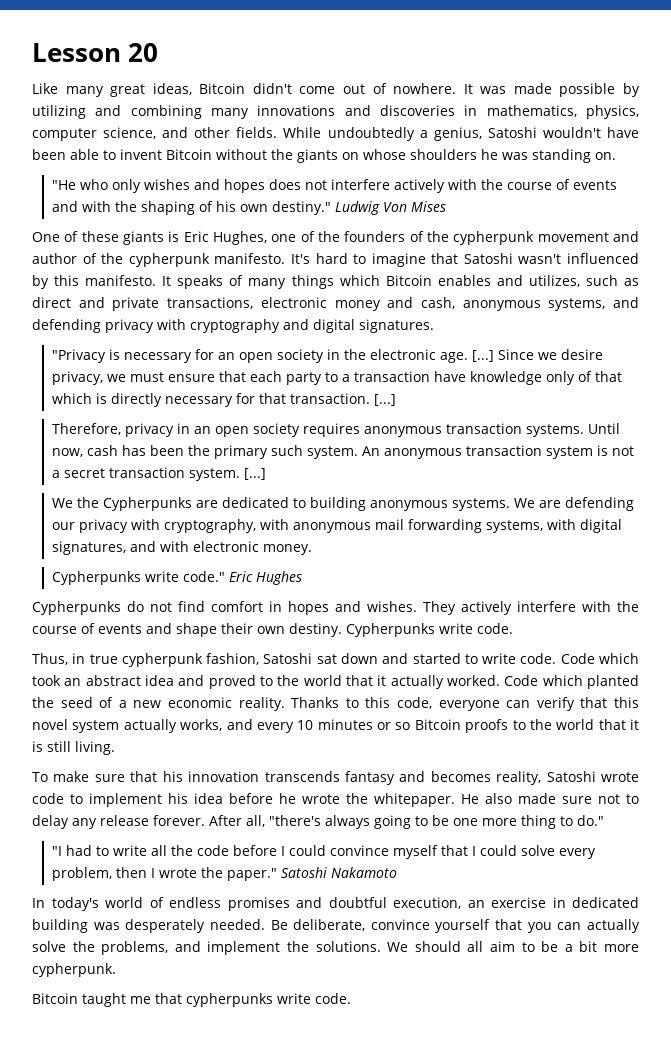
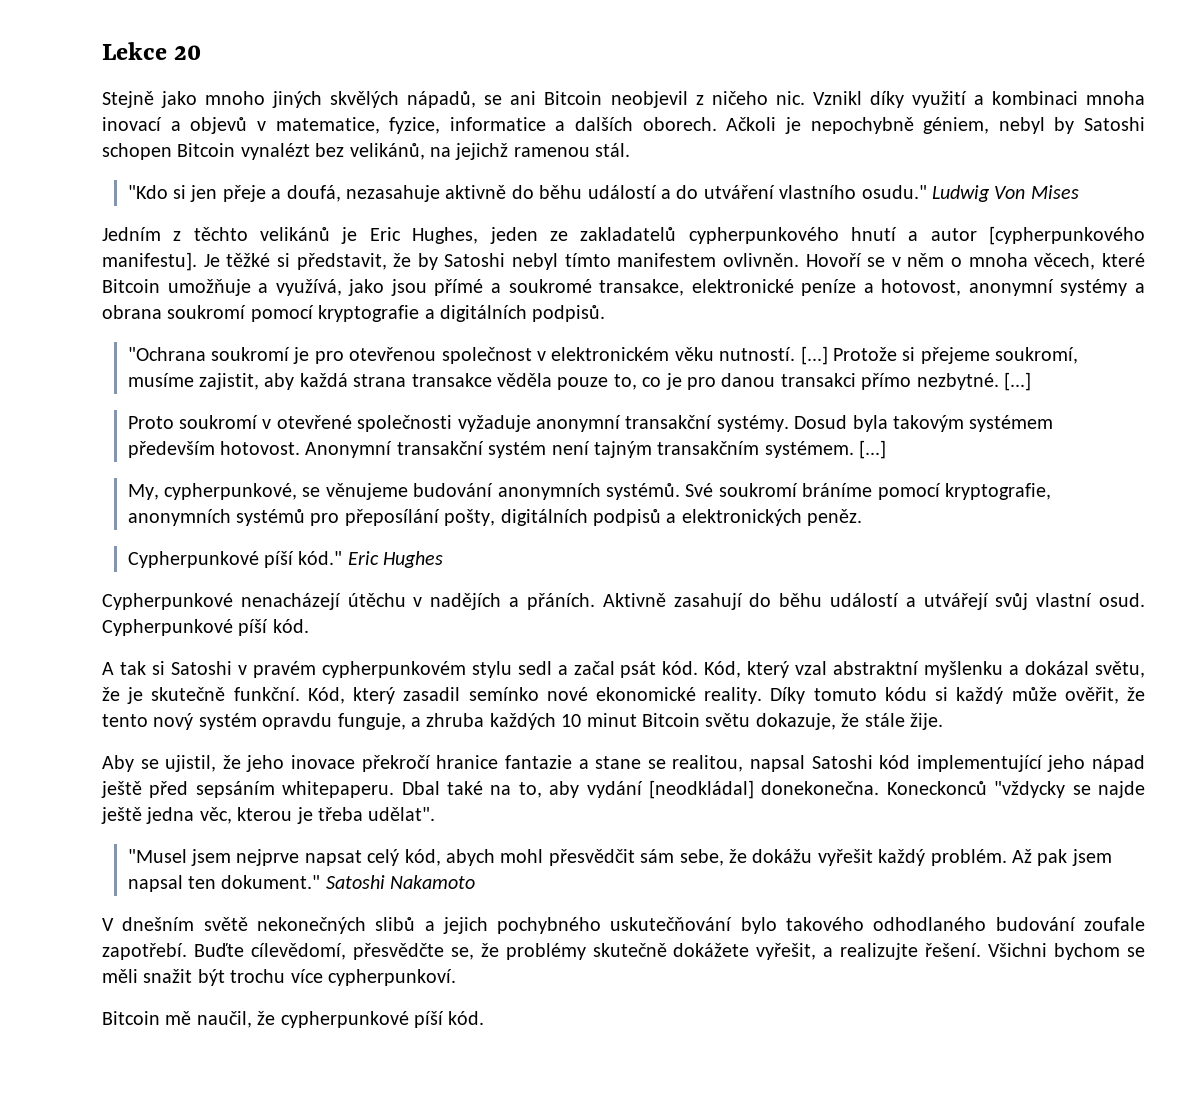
- Lesson 20
+ Lekce 20
- Like many great ideas, Bitcoin didn't come out of nowhere. It was made possible by utilizing and combining many innovations and discoveries in mathematics, physics, computer science, and other fields. While undoubtedly a genius, Satoshi wouldn't have been able to invent Bitcoin without the giants on whose shoulders he was standing on.
- "He who only wishes and hopes does not interfere actively with the course of events and with the shaping of his own destiny." Ludwig Von Mises
- One of these giants is Eric Hughes, one of the founders of the cypherpunk movement and author of the cypherpunk manifesto. It's hard to imagine that Satoshi wasn't influenced by this manifesto. It speaks of many things which Bitcoin enables and utilizes, such as direct and private transactions, electronic money and cash, anonymous systems, and defending privacy with cryptography and digital signatures.
- "Privacy is necessary for an open society in the electronic age. [...] Since we desire privacy, we must ensure that each party to a transaction have knowledge only of that which is directly necessary for that transaction. [...]
- Therefore, privacy in an open society requires anonymous transaction systems. Until now, cash has been the primary such system. An anonymous transaction system is not a secret transaction system. [...]
- We the Cypherpunks are dedicated to building anonymous systems. We are defending our privacy with cryptography, with anonymous mail forwarding systems, with digital signatures, and with electronic money.
- Cypherpunks write code." Eric Hughes
- Cypherpunks do not find comfort in hopes and wishes. They actively interfere with the course of events and shape their own destiny. Cypherpunks write code.
- Thus, in true cypherpunk fashion, Satoshi sat down and started to write code. Code which took an abstract idea and proved to the world that it actually worked. Code which planted the seed of a new economic reality. Thanks to this code, everyone can verify that this novel system actually works, and every 10 minutes or so Bitcoin proofs to the world that it is still living.
- To make sure that his innovation transcends fantasy and becomes reality, Satoshi wrote code to implement his idea before he wrote the whitepaper. He also made sure not to delay any release forever. After all, "there's always going to be one more thing to do."
- "I had to write all the code before I could convince myself that I could solve every problem, then I wrote the paper." Satoshi Nakamoto
- In today's world of endless promises and doubtful execution, an exercise in dedicated building was desperately needed. Be deliberate, convince yourself that you can actually solve the problems, and implement the solutions. We should all aim to be a bit more cypherpunk.
- Bitcoin taught me that cypherpunks write code.
+ Stejně jako mnoho jiných skvělých nápadů, se ani Bitcoin neobjevil z ničeho nic. Vznikl díky využití a kombinaci mnoha inovací a objevů v matematice, fyzice, informatice a dalších oborech. Ačkoli je nepochybně géniem, nebyl by Satoshi schopen Bitcoin vynalézt bez velikánů, na jejichž ramenou stál.
+ "Kdo si jen přeje a doufá, nezasahuje aktivně do běhu událostí a do utváření vlastního osudu." Ludwig Von Mises
+ Jedním z těchto velikánů je Eric Hughes, jeden ze zakladatelů cypherpunkového hnutí a autor [cypherpunkového manifestu]. Je těžké si představit, že by Satoshi nebyl tímto manifestem ovlivněn. Hovoří se v něm o mnoha věcech, které Bitcoin umožňuje a využívá, jako jsou přímé a soukromé transakce, elektronické peníze a hotovost, anonymní systémy a obrana soukromí pomocí kryptografie a digitálních podpisů.
+ "Ochrana soukromí je pro otevřenou společnost v elektronickém věku nutností. [...] Protože si přejeme soukromí, musíme zajistit, aby každá strana transakce věděla pouze to, co je pro danou transakci přímo nezbytné. [...]
+ Proto soukromí v otevřené společnosti vyžaduje anonymní transakční systémy. Dosud byla takovým systémem především hotovost. Anonymní transakční systém není tajným transakčním systémem. [...]
+ My, cypherpunkové, se věnujeme budování anonymních systémů. Své soukromí bráníme pomocí kryptografie, anonymních systémů pro přeposílání pošty, digitálních podpisů a elektronických peněz.
+ Cypherpunkové píší kód." Eric Hughes
+ Cypherpunkové nenacházejí útěchu v nadějích a přáních. Aktivně zasahují do běhu událostí a utvářejí svůj vlastní osud. Cypherpunkové píší kód.
+ A tak si Satoshi v pravém cypherpunkovém stylu sedl a začal psát kód. Kód, který vzal abstraktní myšlenku a dokázal světu, že je skutečně funkční. Kód, který zasadil semínko nové ekonomické reality. Díky tomuto kódu si každý může ověřit, že tento nový systém opravdu funguje, a zhruba každých 10 minut Bitcoin světu dokazuje, že stále žije.
+ Aby se ujistil, že jeho inovace překročí hranice fantazie a stane se realitou, napsal Satoshi kód implementující jeho nápad ještě před sepsáním whitepaperu. Dbal také na to, aby vydání [neodkládal] donekonečna. Koneckonců "vždycky se najde ještě jedna věc, kterou je třeba udělat".
+ "Musel jsem nejprve napsat celý kód, abych mohl přesvědčit sám sebe, že dokážu vyřešit každý problém. Až pak jsem napsal ten dokument." Satoshi Nakamoto
+ V dnešním světě nekonečných slibů a jejich pochybného uskutečňování bylo takového odhodlaného budování zoufale zapotřebí. Buďte cílevědomí, přesvědčte se, že problémy skutečně dokážete vyřešit, a realizujte řešení. Všichni bychom se měli snažit být trochu více cypherpunkoví.
+ Bitcoin mě naučil, že cypherpunkové píší kód.

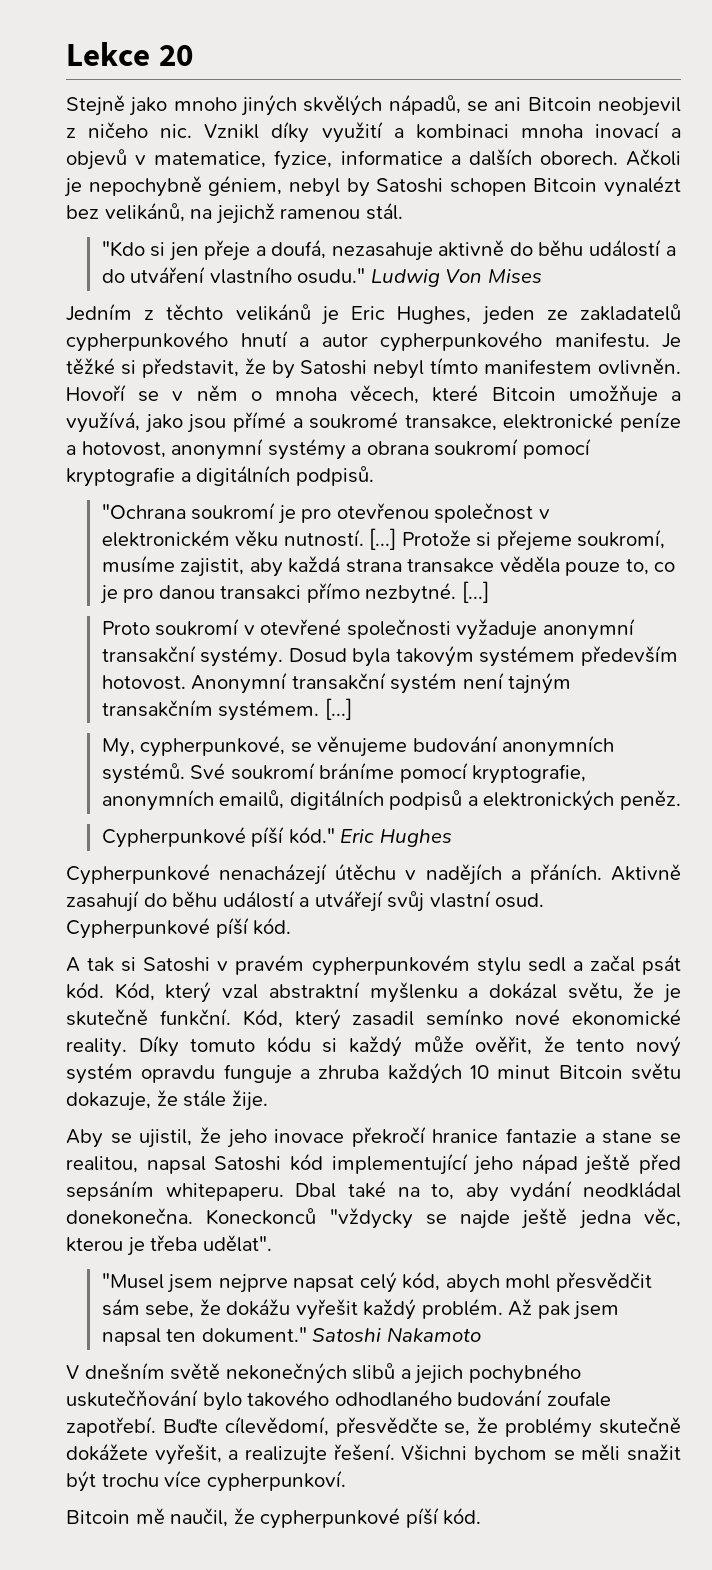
- Jedním z těchto velikánů je Eric Hughes, jeden ze zakladatelů cypherpunkového hnutí a autor [cypherpunkového manifestu].
+ Jedním z těchto velikánů je Eric Hughes, jeden ze zakladatelů cypherpunkového hnutí a autor cypherpunkového manifestu.
- Své soukromí bráníme pomocí kryptografie, anonymních systémů pro přeposílání pošty, digitálních podpisů a elektronických peněz.
+ Své soukromí bráníme pomocí kryptografie, anonymních emailů, digitálních podpisů a elektronických peněz.
- Díky tomuto kódu si každý může ověřit, že tento nový systém opravdu funguje, a zhruba každých 10 minut Bitcoin světu dokazuje, že stále žije.
+ Díky tomuto kódu si každý může ověřit, že tento nový systém opravdu funguje a zhruba každých 10 minut Bitcoin světu dokazuje, že stále žije.
- Dbal také na to, aby vydání [neodkládal] donekonečna.
+ Dbal také na to, aby vydání neodkládal donekonečna.

